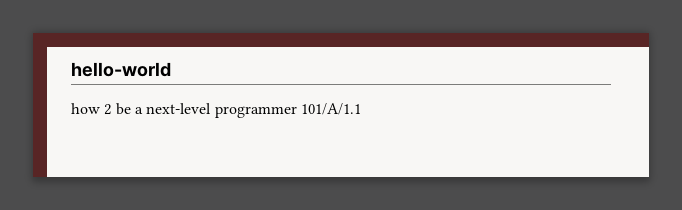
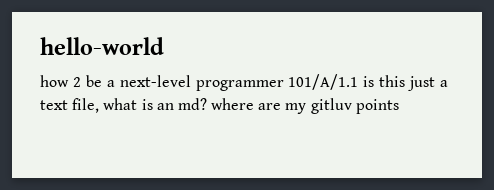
- how 2 be a next-level programmer 101/A/1.1
+ how 2 be a next-level programmer 101/A/1.1 is this just a text file, what is an md? where are my gitluv points

